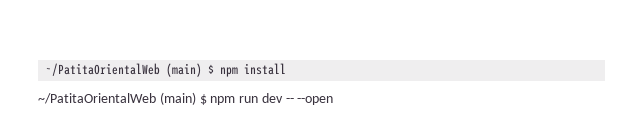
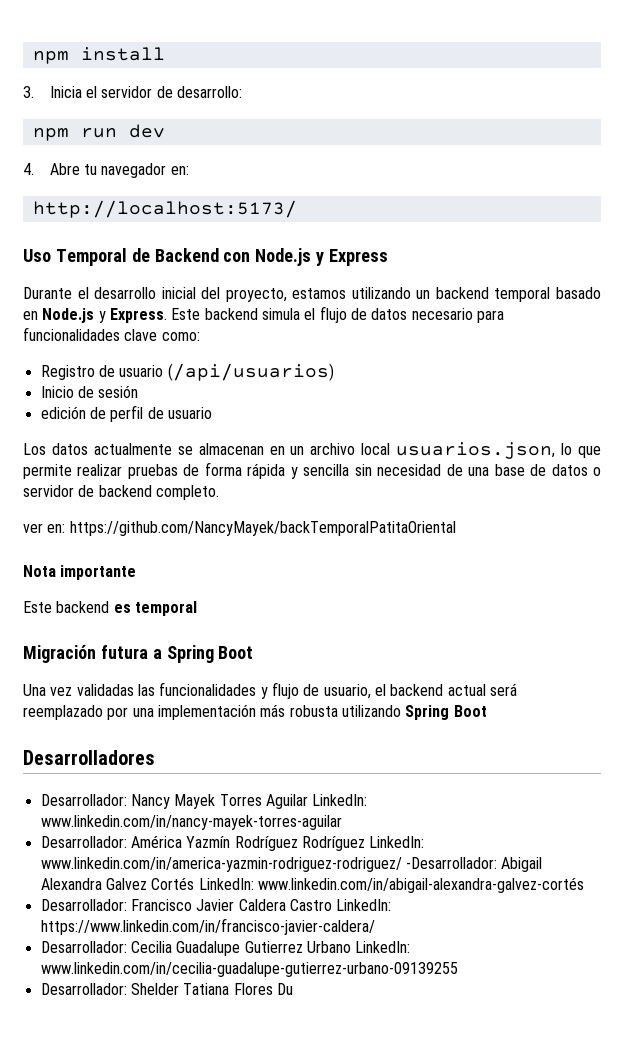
- ~/PatitaOrientalWeb (main) $ npm install
+ npm install
- ~/PatitaOrientalWeb (main) $ npm run dev -- --open
+ 3. Inicia el servidor de desarrollo:
+ npm run dev
+ 4. Abre tu navegador en:
+ http://localhost:5173/
+ Uso Temporal de Backend con Node.js y Express
+ Durante el desarrollo inicial del proyecto, estamos utilizando un backend temporal basado en Node.js y Express. Este backend simula el flujo de datos necesario para funcionalidades clave como:
+ Registro de usuario (/api/usuarios)
+ Inicio de sesión
+ edición de perfil de usuario
+ Los datos actualmente se almacenan en un archivo local usuarios.json, lo que permite realizar pruebas de forma rápida y sencilla sin necesidad de una base de datos o servidor de backend completo.
+ ver en: https://github.com/NancyMayek/backTemporalPatitaOriental
+ Nota importante
+ Este backend es temporal
+ Migración futura a Spring Boot
+ Una vez validadas las funcionalidades y flujo de usuario, el backend actual será reemplazado por una implementación más robusta utilizando Spring Boot
+ Desarrolladores
+ Desarrollador: Nancy Mayek Torres Aguilar LinkedIn: www.linkedin.com/in/nancy-mayek-torres-aguilar
+ Desarrollador: América Yazmín Rodríguez Rodríguez LinkedIn: www.linkedin.com/in/america-yazmin-rodriguez-rodriguez/ -Desarrollador: Abigail Alexandra Galvez Cortés LinkedIn: www.linkedin.com/in/abigail-alexandra-galvez-cortés
+ Desarrollador: Francisco Javier Caldera Castro LinkedIn: https://www.linkedin.com/in/francisco-javier-caldera/
+ Desarrollador: Cecilia Guadalupe Gutierrez Urbano LinkedIn: www.linkedin.com/in/cecilia-guadalupe-gutierrez-urbano-09139255
+ Desarrollador: Shelder Tatiana Flores Du

